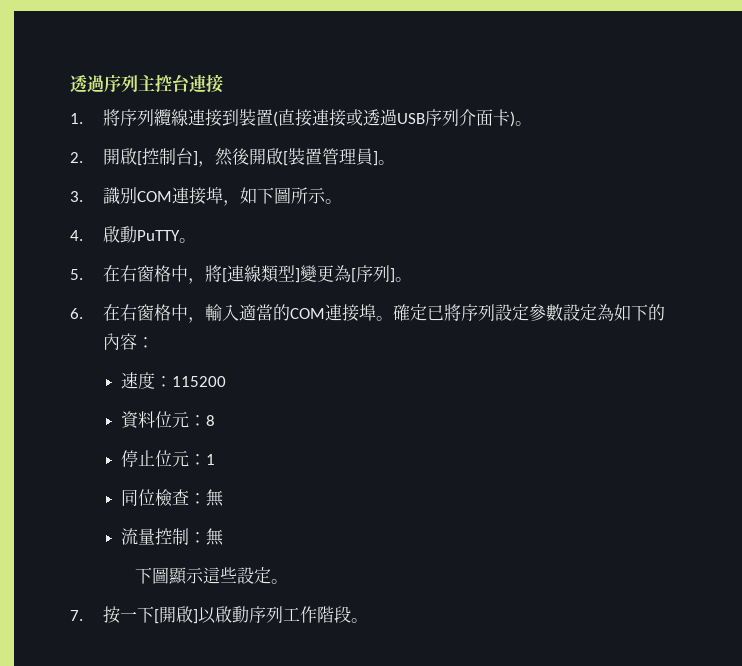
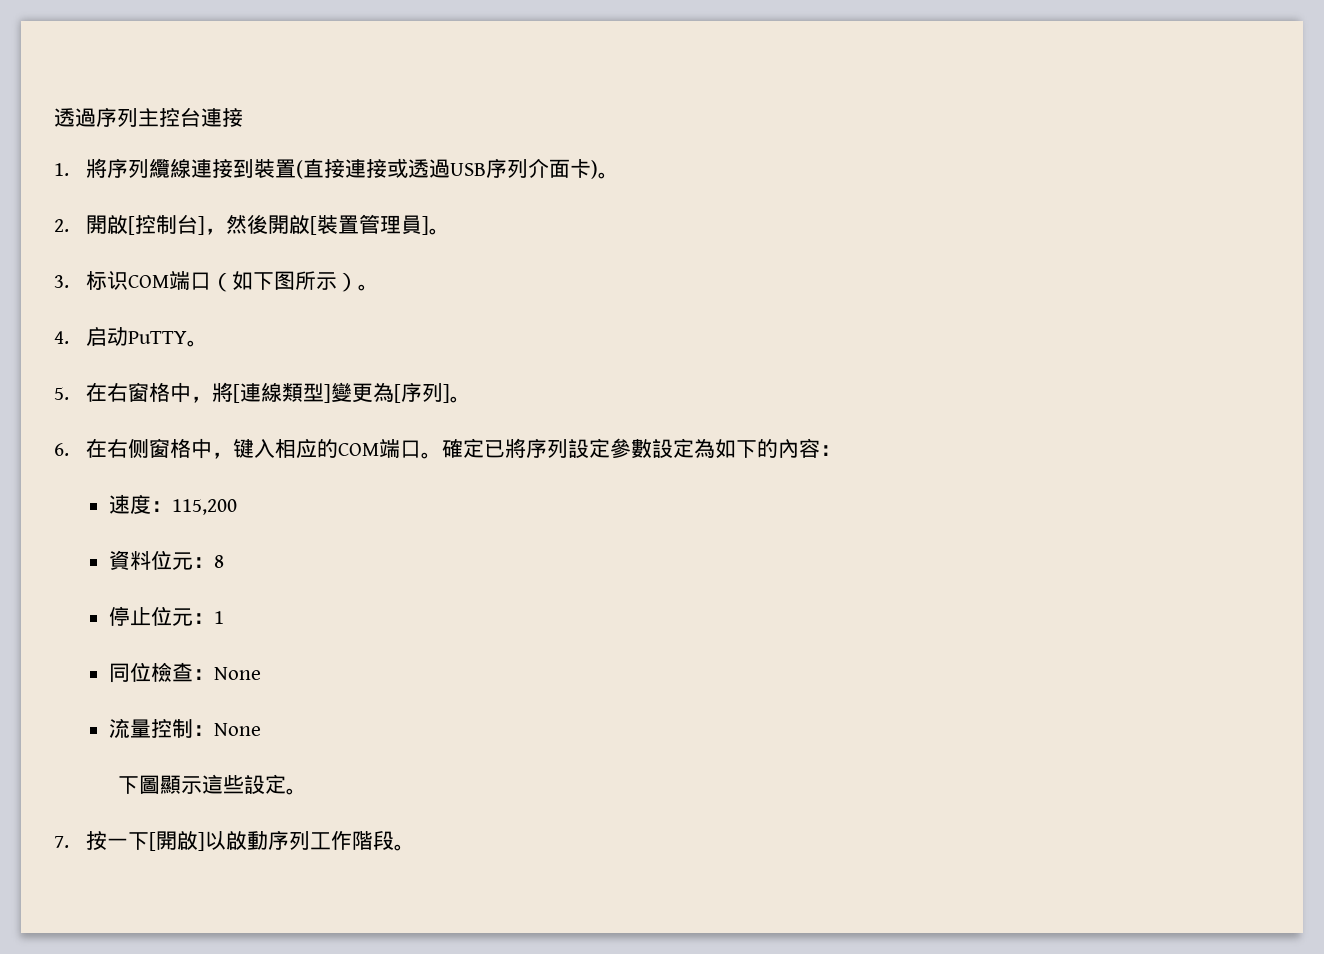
- 3.識別COM連接埠，如下圖所示。
+ 3.标识COM端口（如下图所示）。
- 4.啟動PuTTY。
+ 4.启动PuTTY。
- 6.在右窗格中，輸入適當的COM連接埠。
+ 6.在右侧窗格中，键入相应的COM端口。
- 速度：115200
+ 速度：115,200
- 同位檢查：無
+ 同位檢查：None
- 流量控制：無
+ 流量控制：None

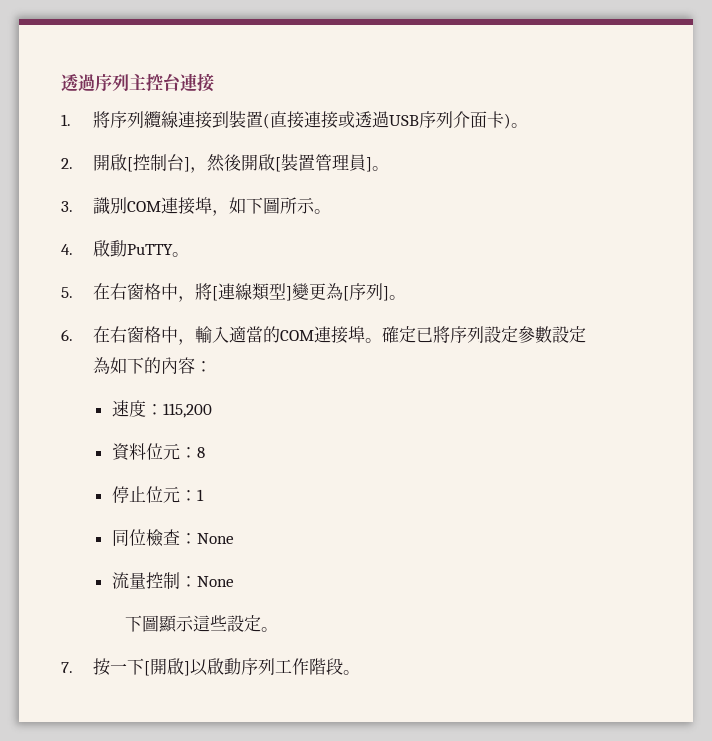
- 3.标识COM端口（如下图所示）。
+ 3.識別COM連接埠，如下圖所示。
- 4.启动PuTTY。
+ 4.啟動PuTTY。
- 6.在右侧窗格中，键入相应的COM端口。
+ 6.在右窗格中，輸入適當的COM連接埠。

